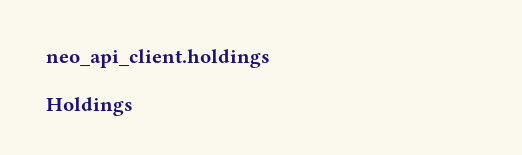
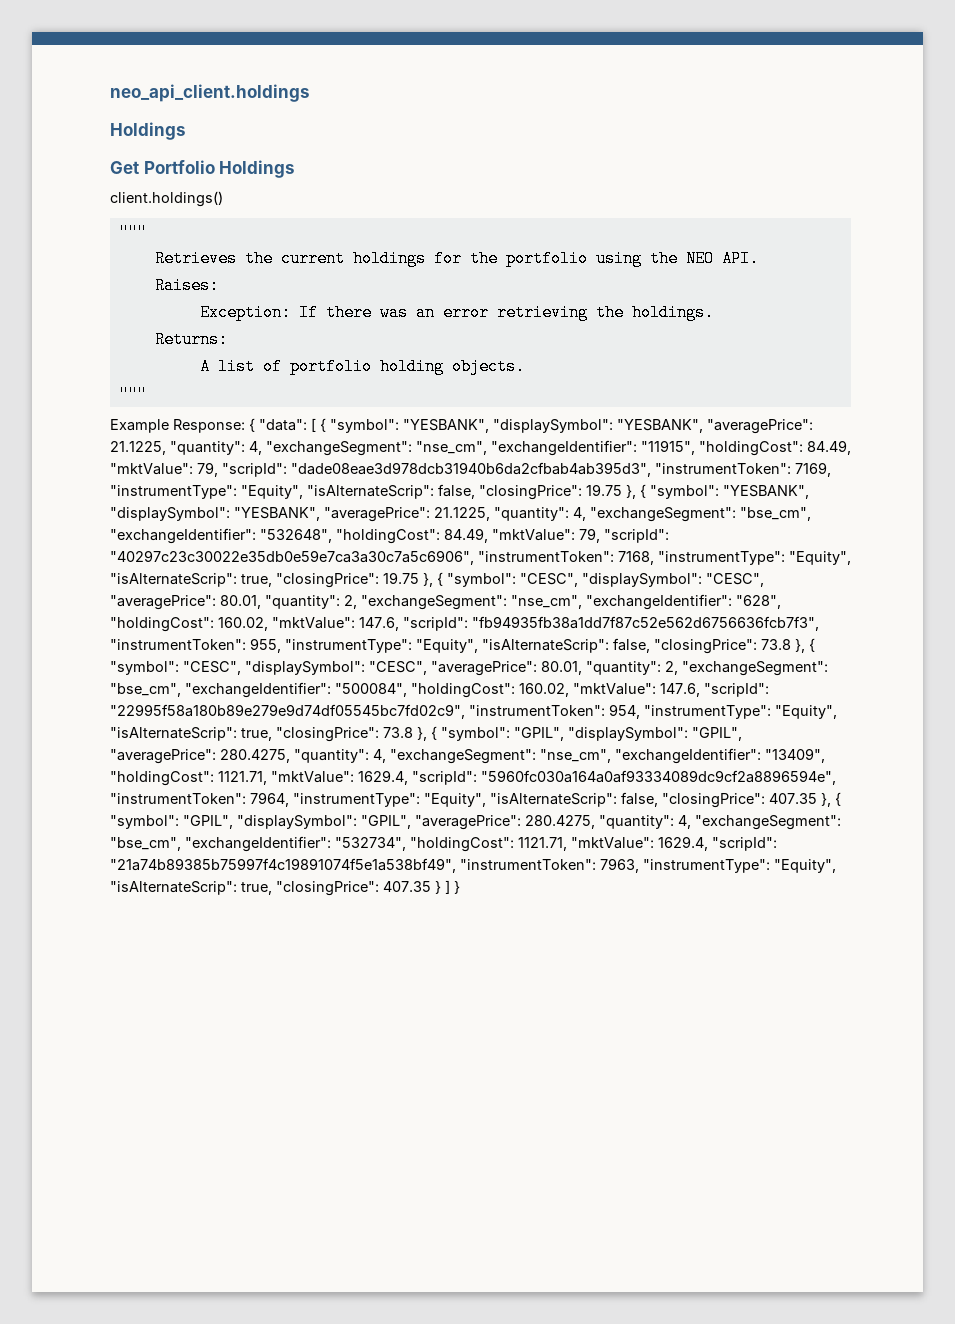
+ Get Portfolio Holdings
+ client.holdings()
+ """
+ Retrieves the current holdings for the portfolio using the NEO API.
+ Raises:
+ Exception: If there was an error retrieving the holdings.
+ Returns:
+ A list of portfolio holding objects.
+ """
+ Example Response: { "data": [ { "symbol": "YESBANK", "displaySymbol": "YESBANK", "averagePrice": 21.1225, "quantity": 4, "exchangeSegment": "nse_cm", "exchangeIdentifier": "11915", "holdingCost": 84.49, "mktValue": 79, "scripId": "dade08eae3d978dcb31940b6da2cfbab4ab395d3", "instrumentToken": 7169, "instrumentType": "Equity", "isAlternateScrip": false, "closingPrice": 19.75 }, { "symbol": "YESBANK", "displaySymbol": "YESBANK", "averagePrice": 21.1225, "quantity": 4, "exchangeSegment": "bse_cm", "exchangeIdentifier": "532648", "holdingCost": 84.49, "mktValue": 79, "scripId": "40297c23c30022e35db0e59e7ca3a30c7a5c6906", "instrumentToken": 7168, "instrumentType": "Equity", "isAlternateScrip": true, "closingPrice": 19.75 }, { "symbol": "CESC", "displaySymbol": "CESC", "averagePrice": 80.01, "quantity": 2, "exchangeSegment": "nse_cm", "exchangeIdentifier": "628", "holdingCost": 160.02, "mktValue": 147.6, "scripId": "fb94935fb38a1dd7f87c52e562d6756636fcb7f3", "instrumentToken": 955, "instrumentType": "Equity", "isAlternateScrip": false, "closingPrice": 73.8 }, { "symbol": "CESC", "displaySymbol": "CESC", "averagePrice": 80.01, "quantity": 2, "exchangeSegment": "bse_cm", "exchangeIdentifier": "500084", "holdingCost": 160.02, "mktValue": 147.6, "scripId": "22995f58a180b89e279e9d74df05545bc7fd02c9", "instrumentToken": 954, "instrumentType": "Equity", "isAlternateScrip": true, "closingPrice": 73.8 }, { "symbol": "GPIL", "displaySymbol": "GPIL", "averagePrice": 280.4275, "quantity": 4, "exchangeSegment": "nse_cm", "exchangeIdentifier": "13409", "holdingCost": 1121.71, "mktValue": 1629.4, "scripId": "5960fc030a164a0af93334089dc9cf2a8896594e", "instrumentToken": 7964, "instrumentType": "Equity", "isAlternateScrip": false, "closingPrice": 407.35 }, { "symbol": "GPIL", "displaySymbol": "GPIL", "averagePrice": 280.4275, "quantity": 4, "exchangeSegment": "bse_cm", "exchangeIdentifier": "532734", "holdingCost": 1121.71, "mktValue": 1629.4, "scripId": "21a74b89385b75997f4c19891074f5e1a538bf49", "instrumentToken": 7963, "instrumentType": "Equity", "isAlternateScrip": true, "closingPrice": 407.35 } ] }

